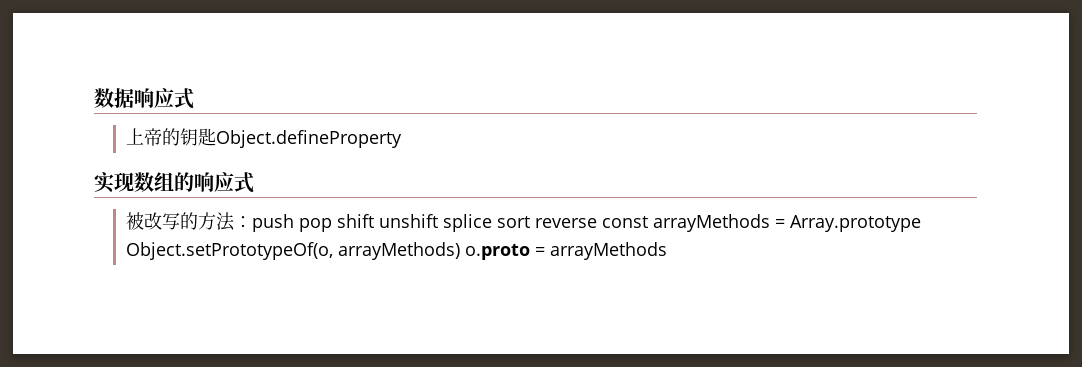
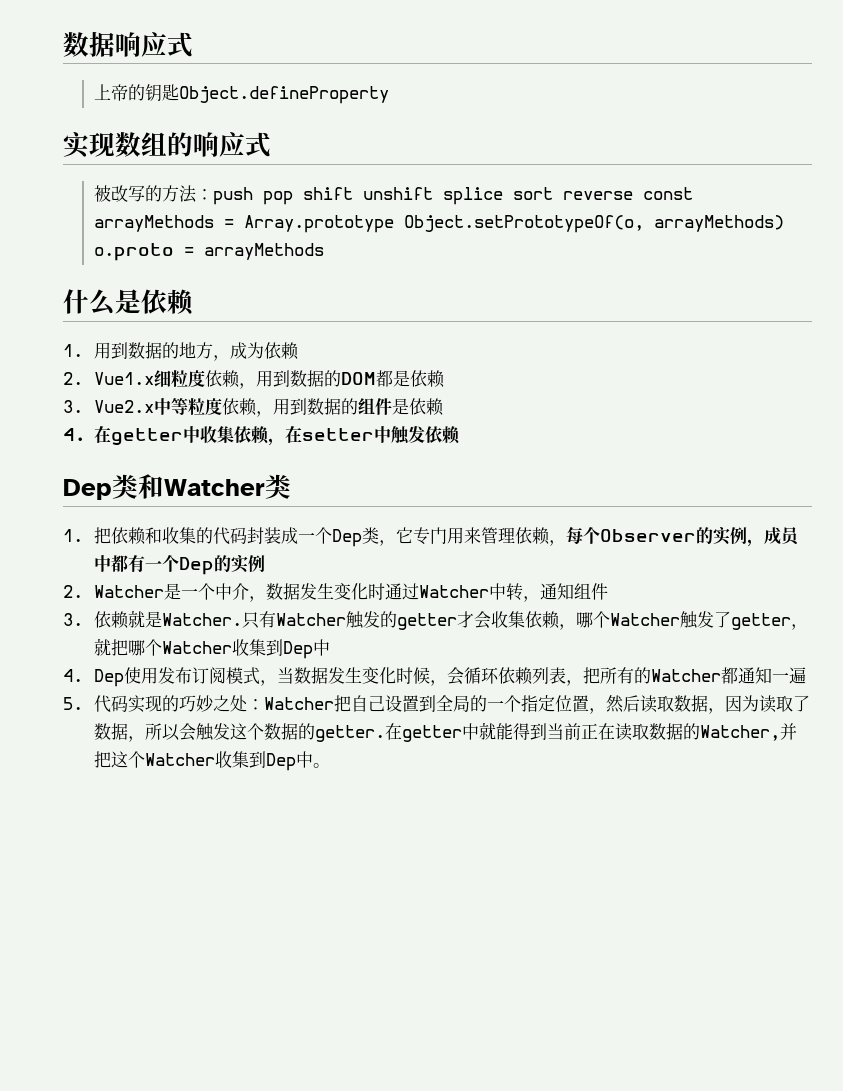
+ 什么是依赖
+ 1.用到数据的地方，成为依赖
+ 2. Vue1.x细粒度依赖，用到数据的DOM都是依赖
+ 3. Vue2.x中等粒度依赖，用到数据的组件是依赖
+ 4.在getter中收集依赖，在setter中触发依赖
+ Dep类和Watcher类
+ 1.把依赖和收集的代码封装成一个Dep类，它专门用来管理依赖，每个Observer的实例，成员中都有一个Dep的实例
+ 2. Watcher是一个中介，数据发生变化时通过Watcher中转，通知组件
+ 3.依赖就是Watcher.只有Watcher触发的getter才会收集依赖，哪个Watcher触发了getter，就把哪个Watcher收集到Dep中
+ 4. Dep使用发布订阅模式，当数据发生变化时候，会循环依赖列表，把所有的Watcher都通知一遍
+ 5.代码实现的巧妙之处：Watcher把自己设置到全局的一个指定位置，然后读取数据，因为读取了数据，所以会触发这个数据的getter.在getter中就能得到当前正在读取数据的Watcher,并把这个Watcher收集到Dep中。

